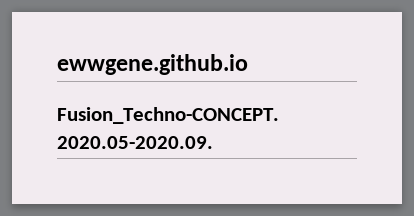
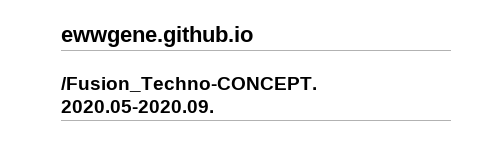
- Fusion_Techno-CONCEPT.
+ /Fusion_Techno-CONCEPT.

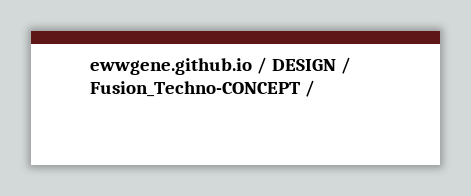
- ewwgene.github.io
- /Fusion_Techno-CONCEPT. 2020.05-2020.09.
+ ewwgene.github.io / DESIGN / Fusion_Techno-CONCEPT /

